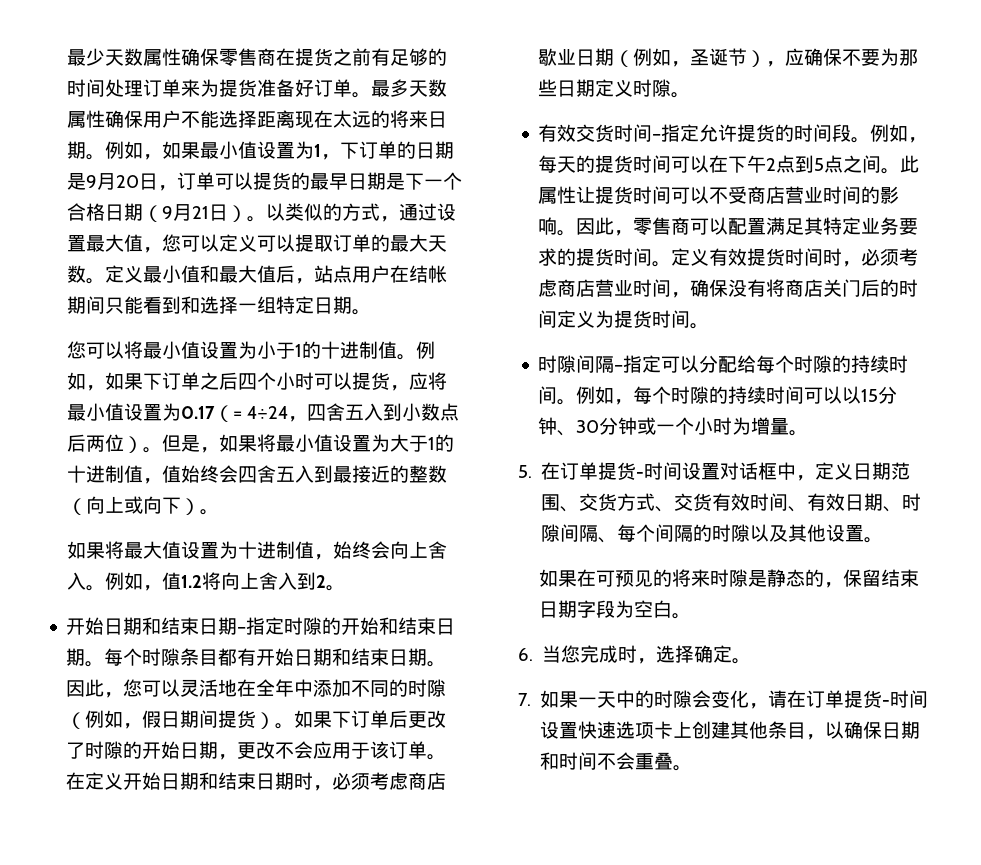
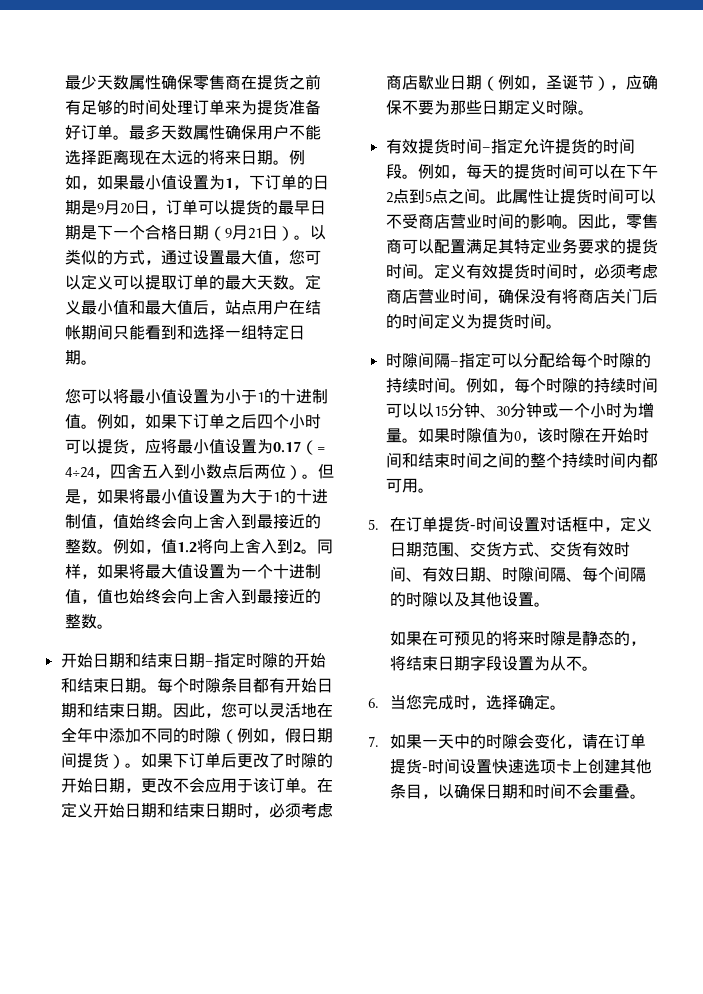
- 但是，如果将最小值设置为大于1的十进制值，值始终会四舍五入到最接近的整数（向上或向下）。
- 如果将最大值设置为十进制值，始终会向上舍入。
+ 但是，如果将最小值设置为大于1的十进制值，值始终会向上舍入到最接近的整数。
+ 同样，如果将最大值设置为一个十进制值，值也始终会向上舍入到最接近的整数。
- 有效交货时间–指定允许提货的时间段。
+ 有效提货时间–指定允许提货的时间段。
+ 如果时隙值为0，该时隙在开始时间和结束时间之间的整个持续时间内都可用。
- 如果在可预见的将来时隙是静态的，保留结束日期字段为空白。
+ 如果在可预见的将来时隙是静态的，将结束日期字段设置为从不。

